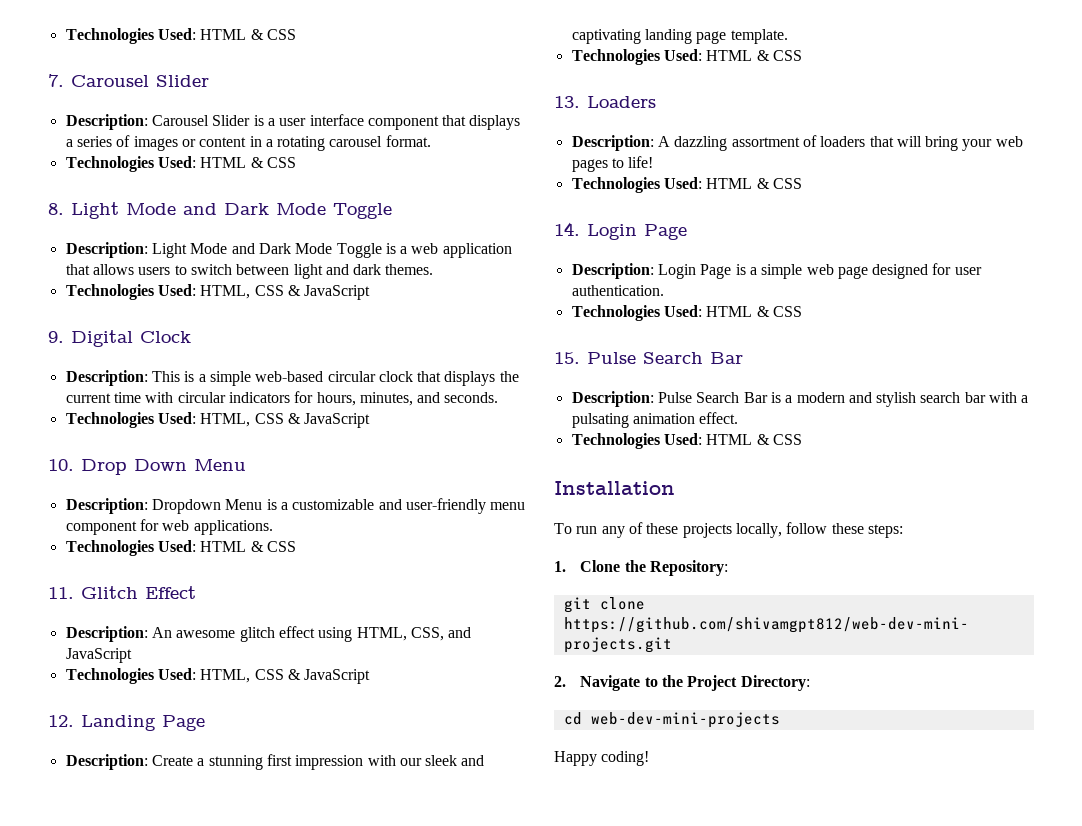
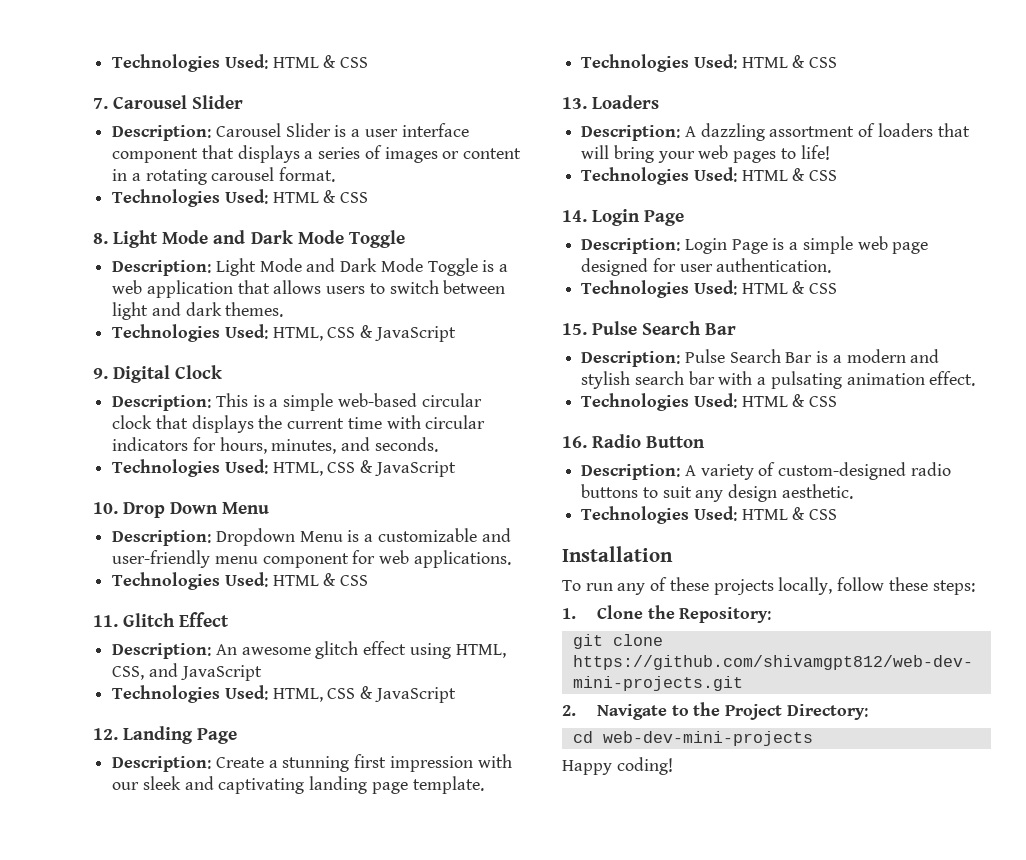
+ 16. Radio Button
+ Description: A variety of custom-designed radio buttons to suit any design aesthetic.
+ Technologies Used: HTML & CSS

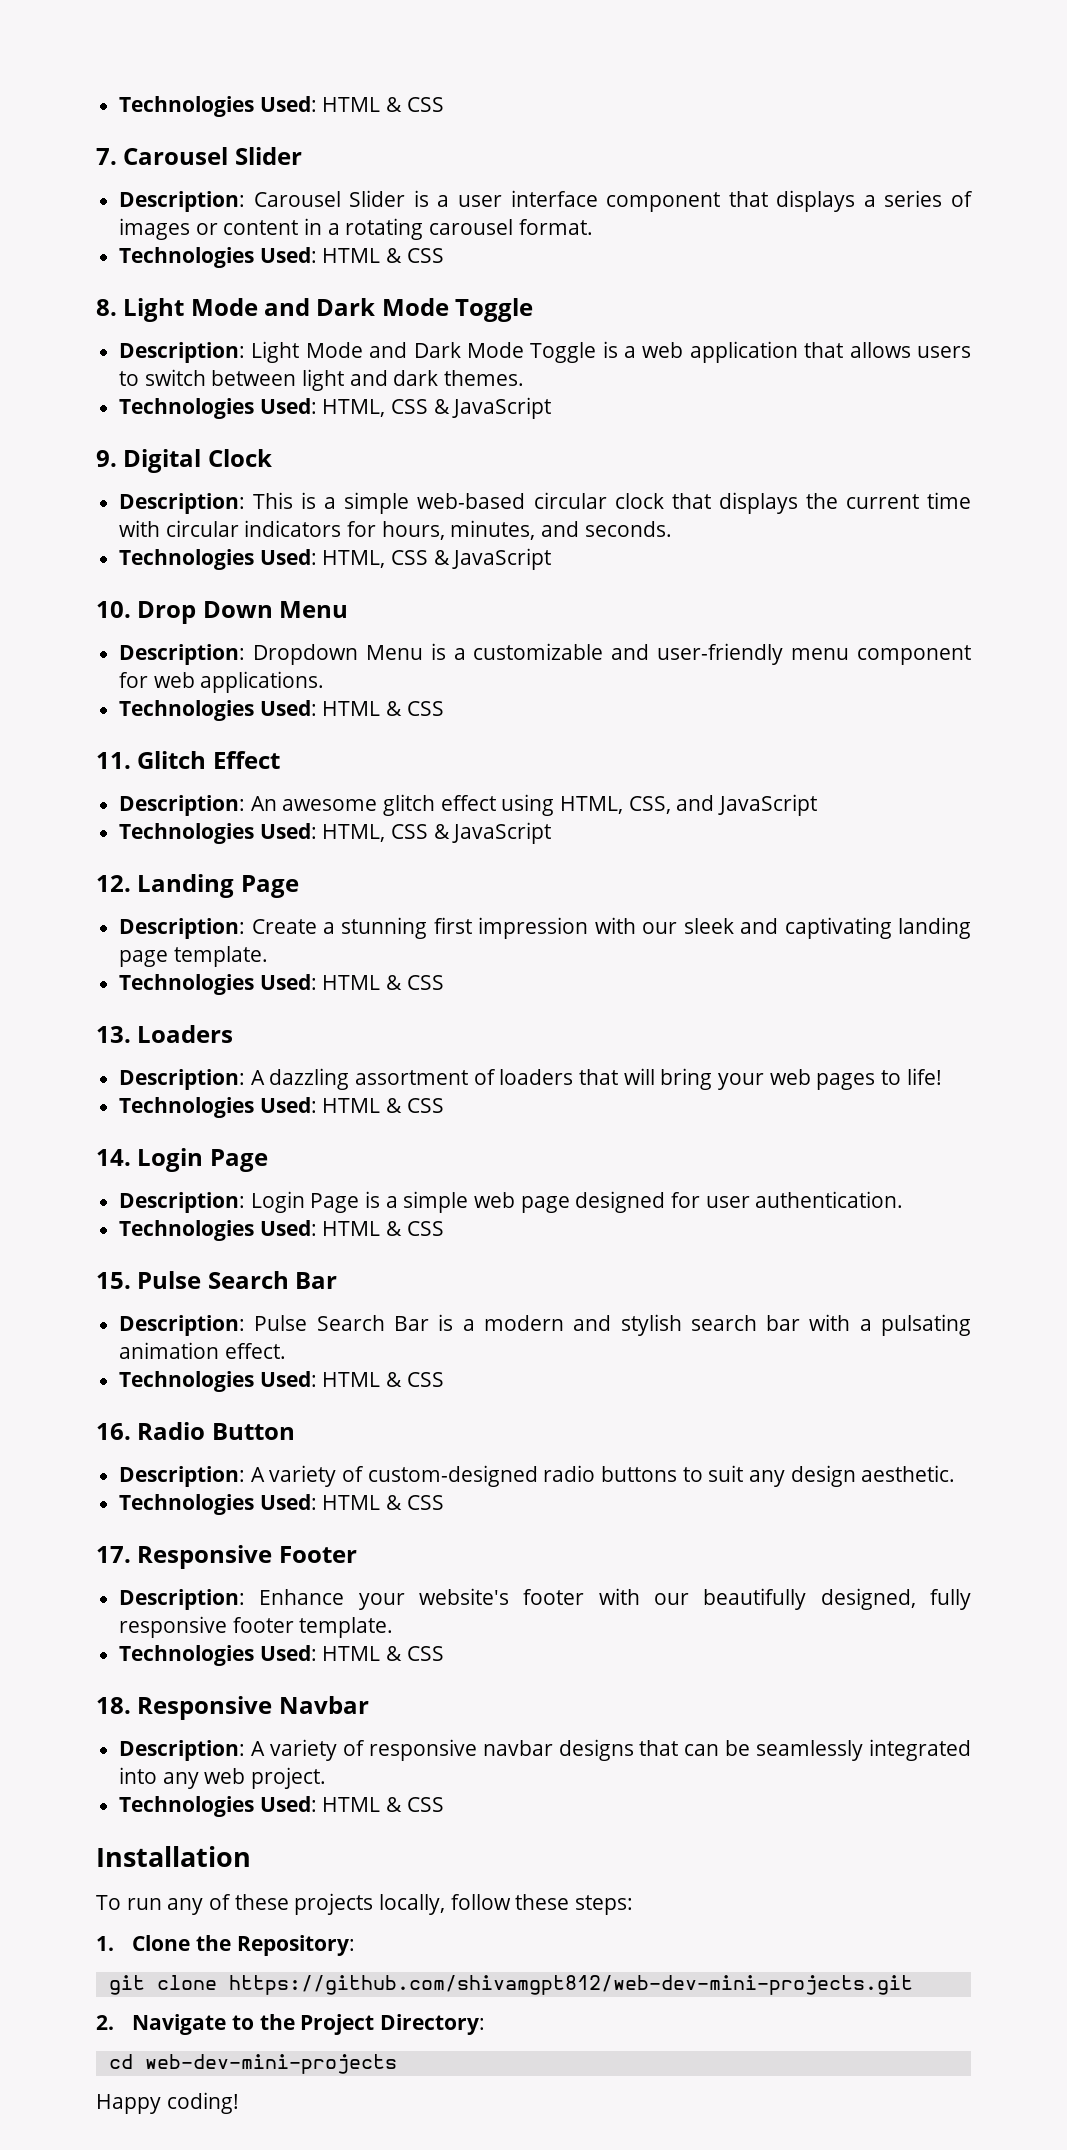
+ 17. Responsive Footer
+ Description: Enhance your website's footer with our beautifully designed, fully responsive footer template.
+ Technologies Used: HTML & CSS
+ 18. Responsive Navbar
+ Description: A variety of responsive navbar designs that can be seamlessly integrated into any web project.
+ Technologies Used: HTML & CSS

